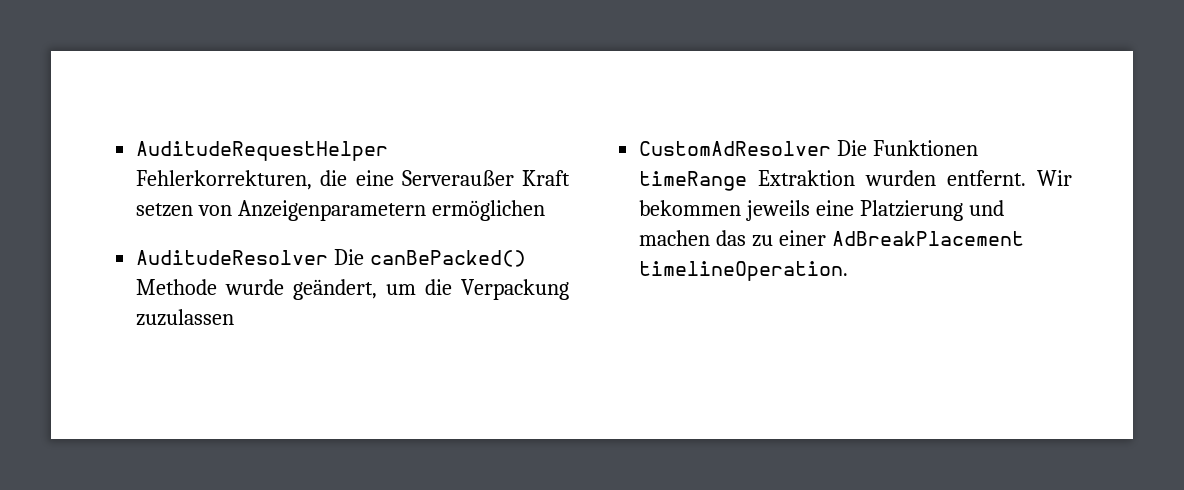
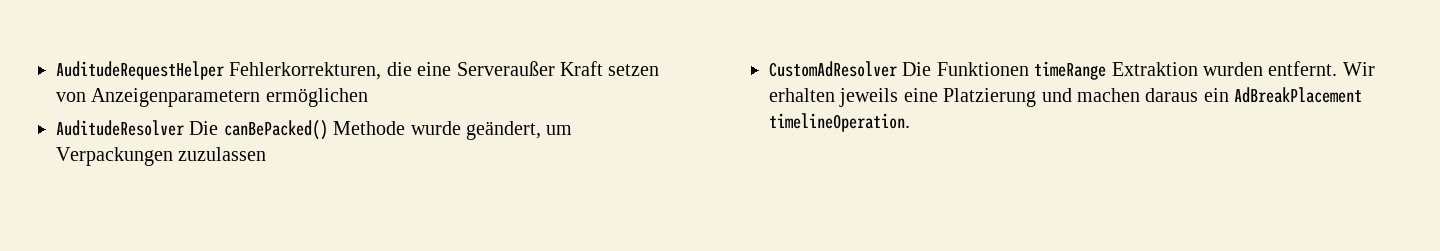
- AuditudeResolver Die canBePacked() Methode wurde geändert, um die Verpackung zuzulassen
+ AuditudeResolver Die canBePacked() Methode wurde geändert, um Verpackungen zuzulassen
- Wir bekommen jeweils eine Platzierung und machen das zu einer AdBreakPlacement timelineOperation.
+ Wir erhalten jeweils eine Platzierung und machen daraus ein AdBreakPlacement timelineOperation.

